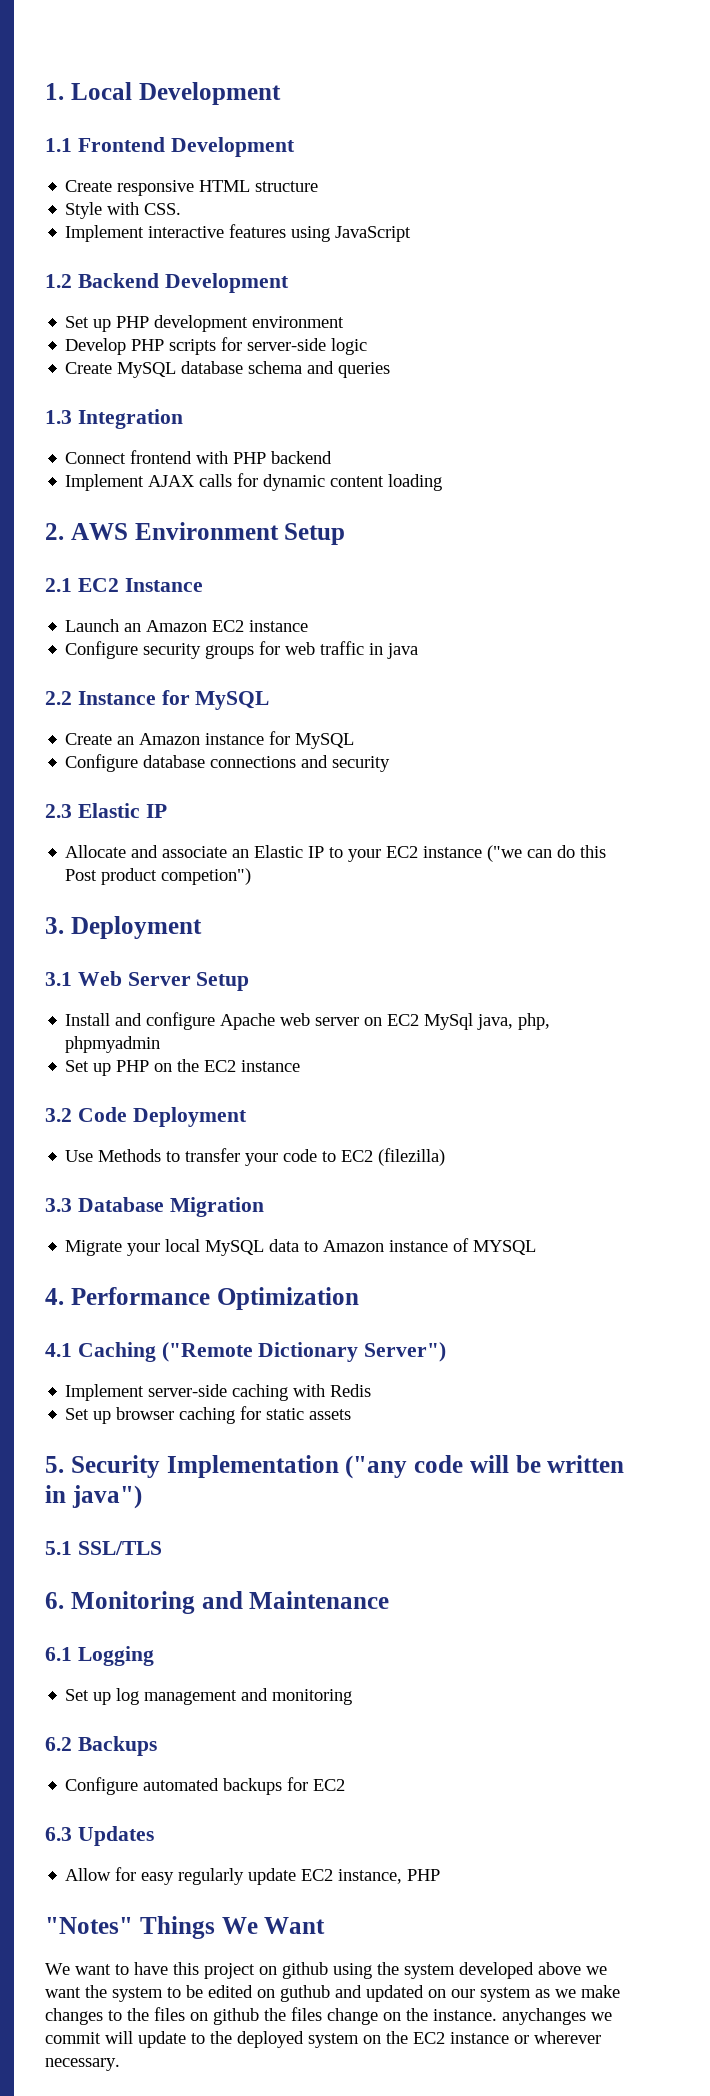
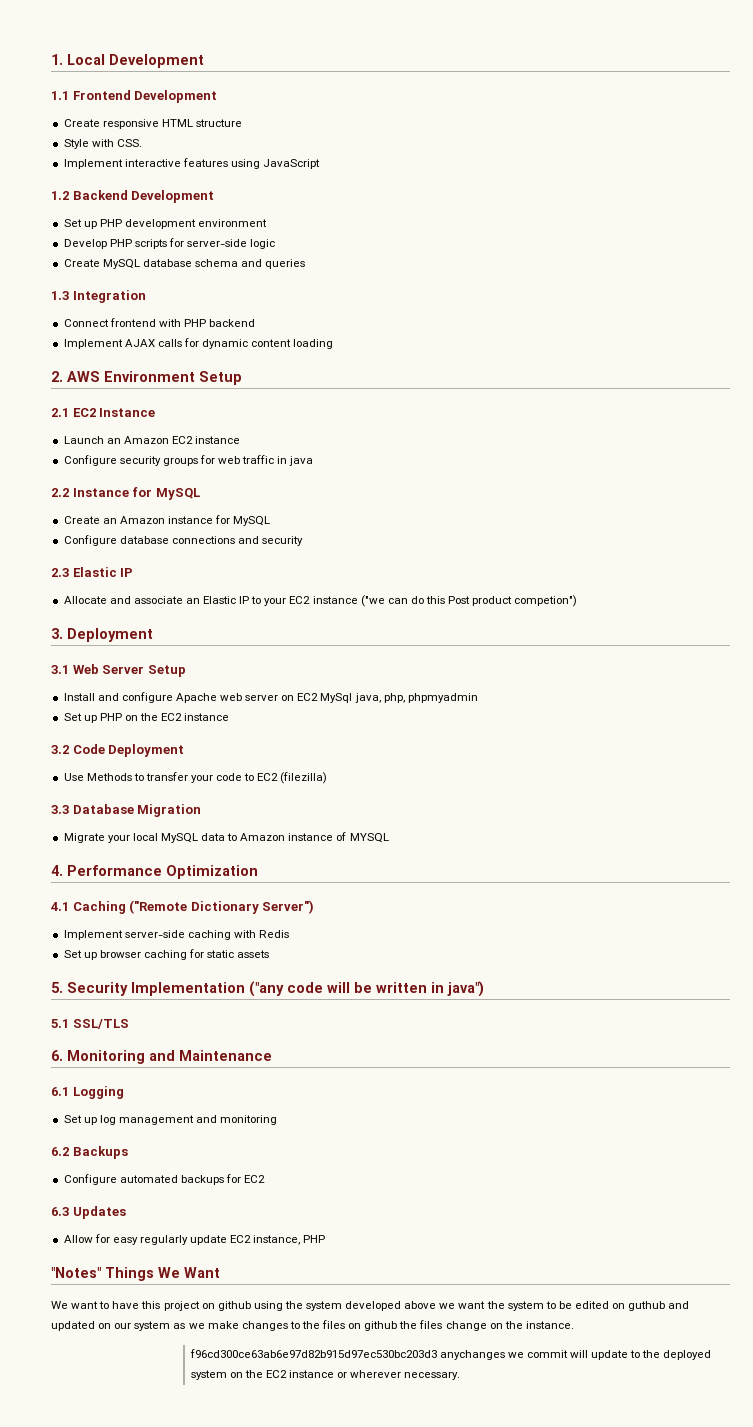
- We want to have this project on github using the system developed above we want the system to be edited on guthub and updated on our system as we make changes to the files on github the files change on the instance. anychanges we commit will update to the deployed system on the EC2 instance or wherever necessary.
+ We want to have this project on github using the system developed above we want the system to be edited on guthub and updated on our system as we make changes to the files on github the files change on the instance.
+ f96cd300ce63ab6e97d82b915d97ec530bc203d3 anychanges we commit will update to the deployed system on the EC2 instance or wherever necessary.

